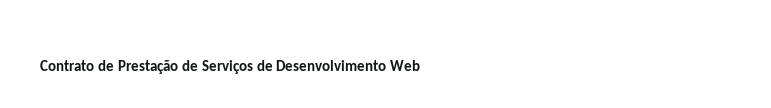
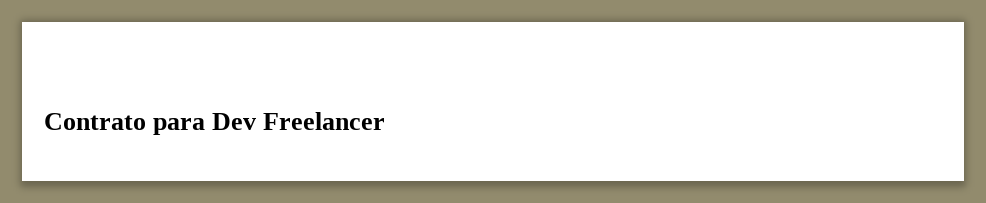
- Contrato de Prestação de Serviços de Desenvolvimento Web
+ Contrato para Dev Freelancer

